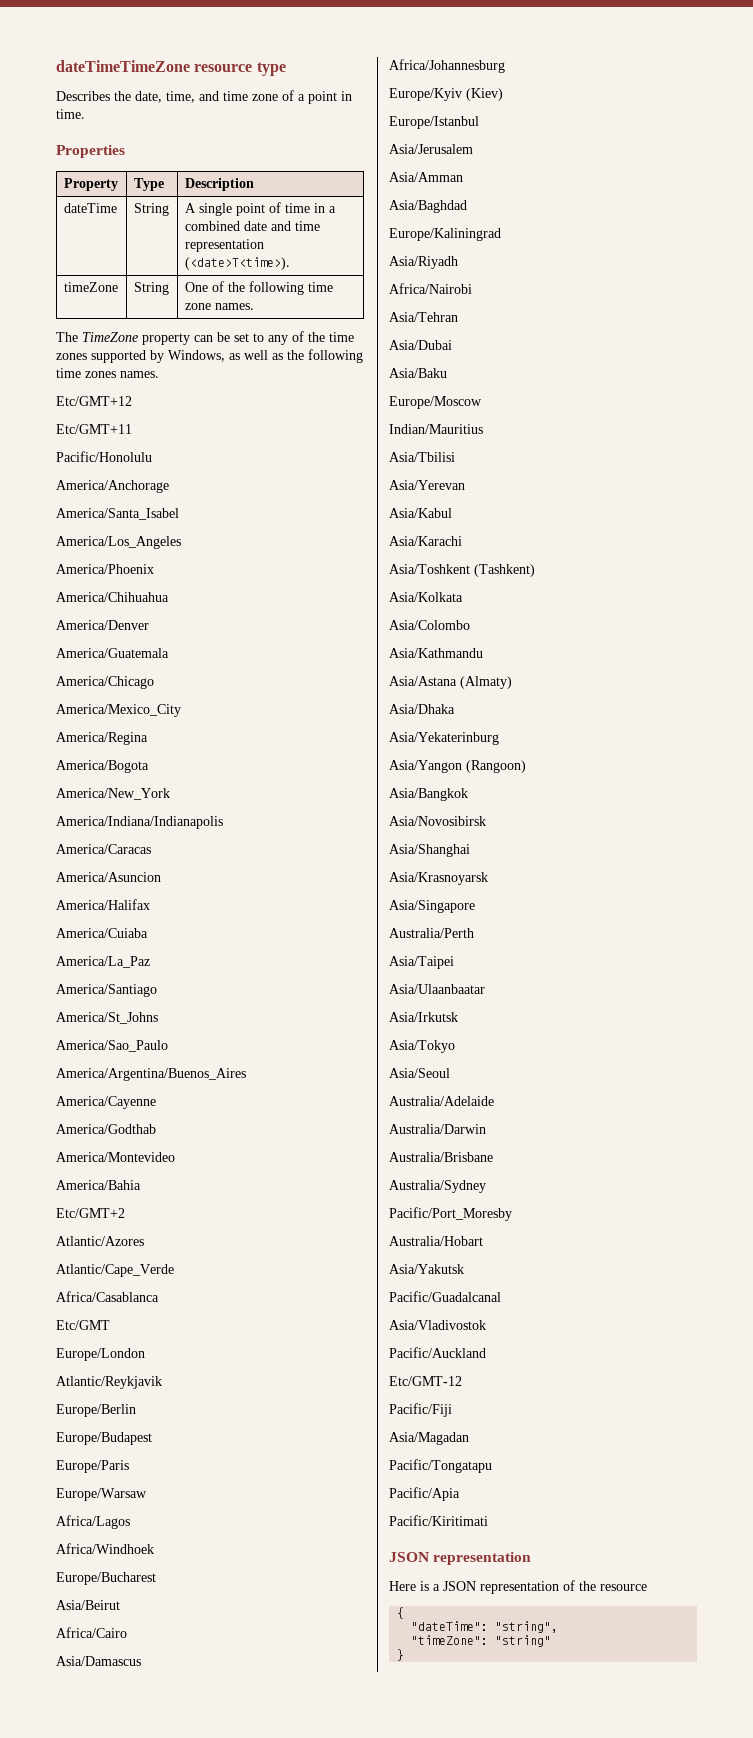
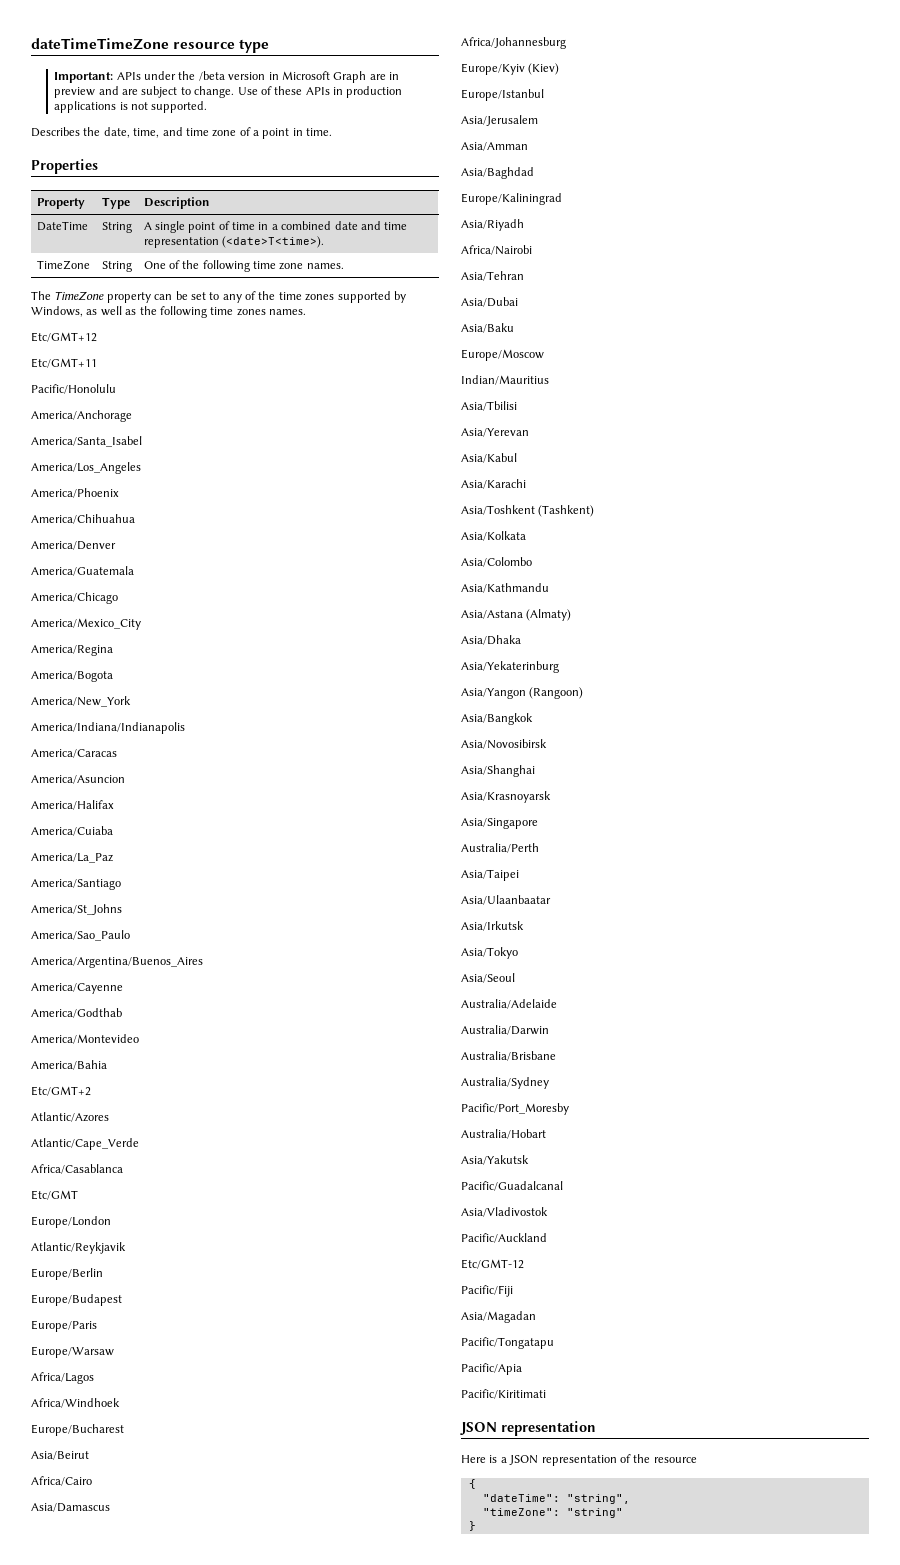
+ Important: APIs under the /beta version in Microsoft Graph are in preview and are subject to change. Use of these APIs in production applications is not supported.
- dateTime | String | A single point of time in a combined date and time representation (<date>T<time>).
+ DateTime | String | A single point of time in a combined date and time representation (<date>T<time>).
- timeZone | String | One of the following time zone names.
+ TimeZone | String | One of the following time zone names.

